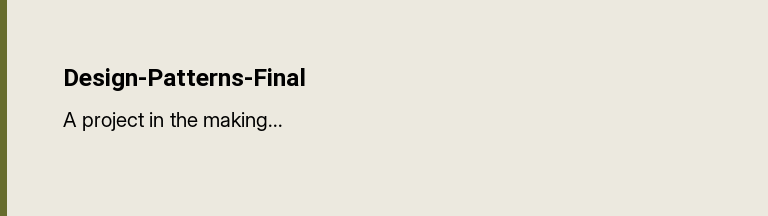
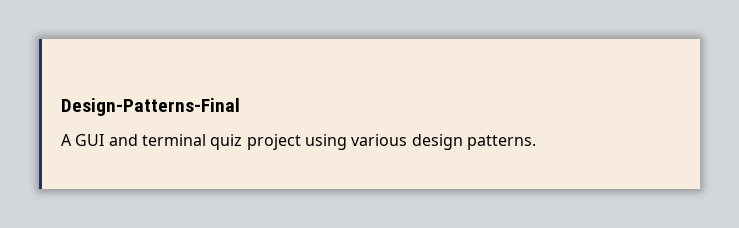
- A project in the making...
+ A GUI and terminal quiz project using various design patterns.

